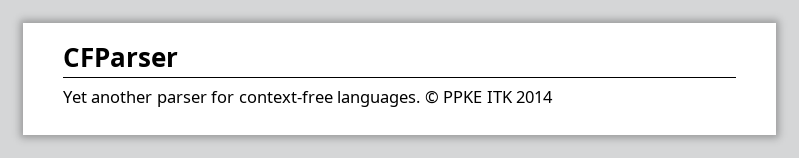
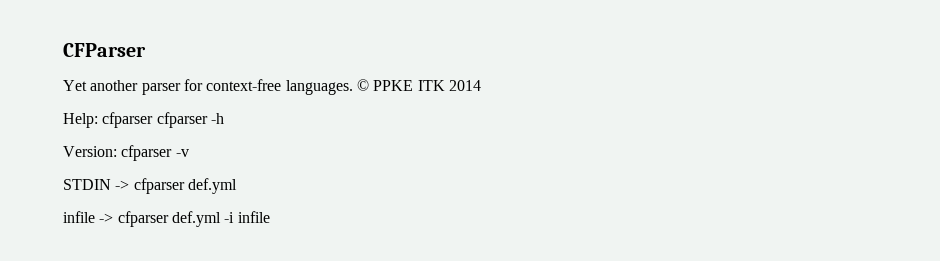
+ Help: cfparser cfparser -h
+ Version: cfparser -v
+ STDIN -> cfparser def.yml
+ infile -> cfparser def.yml -i infile

